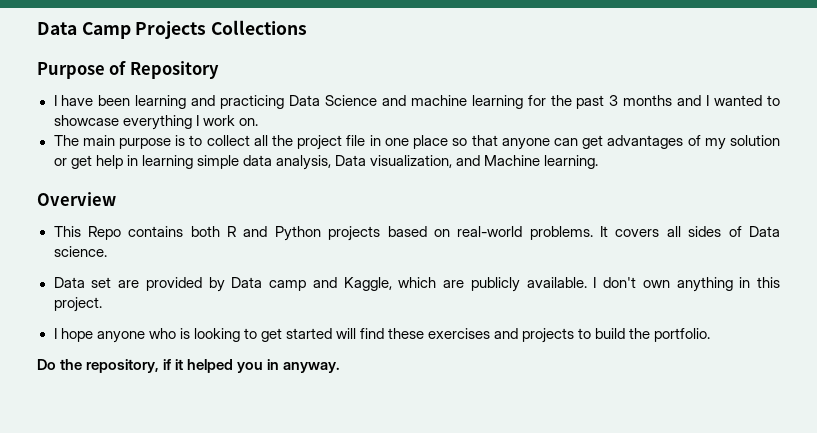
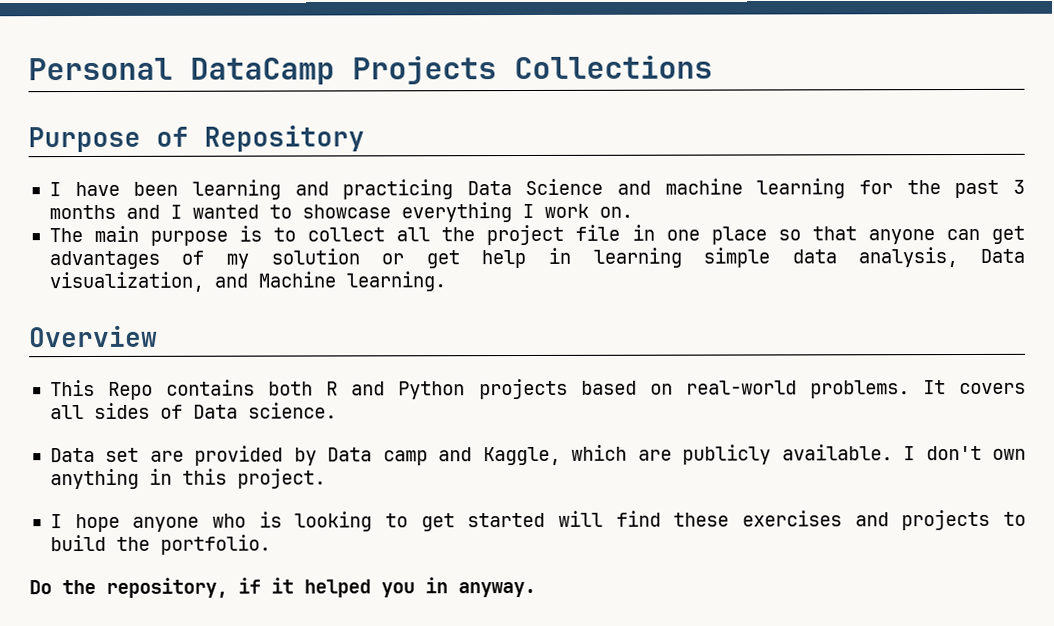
- Data Camp Projects Collections
+ Personal DataCamp Projects Collections

